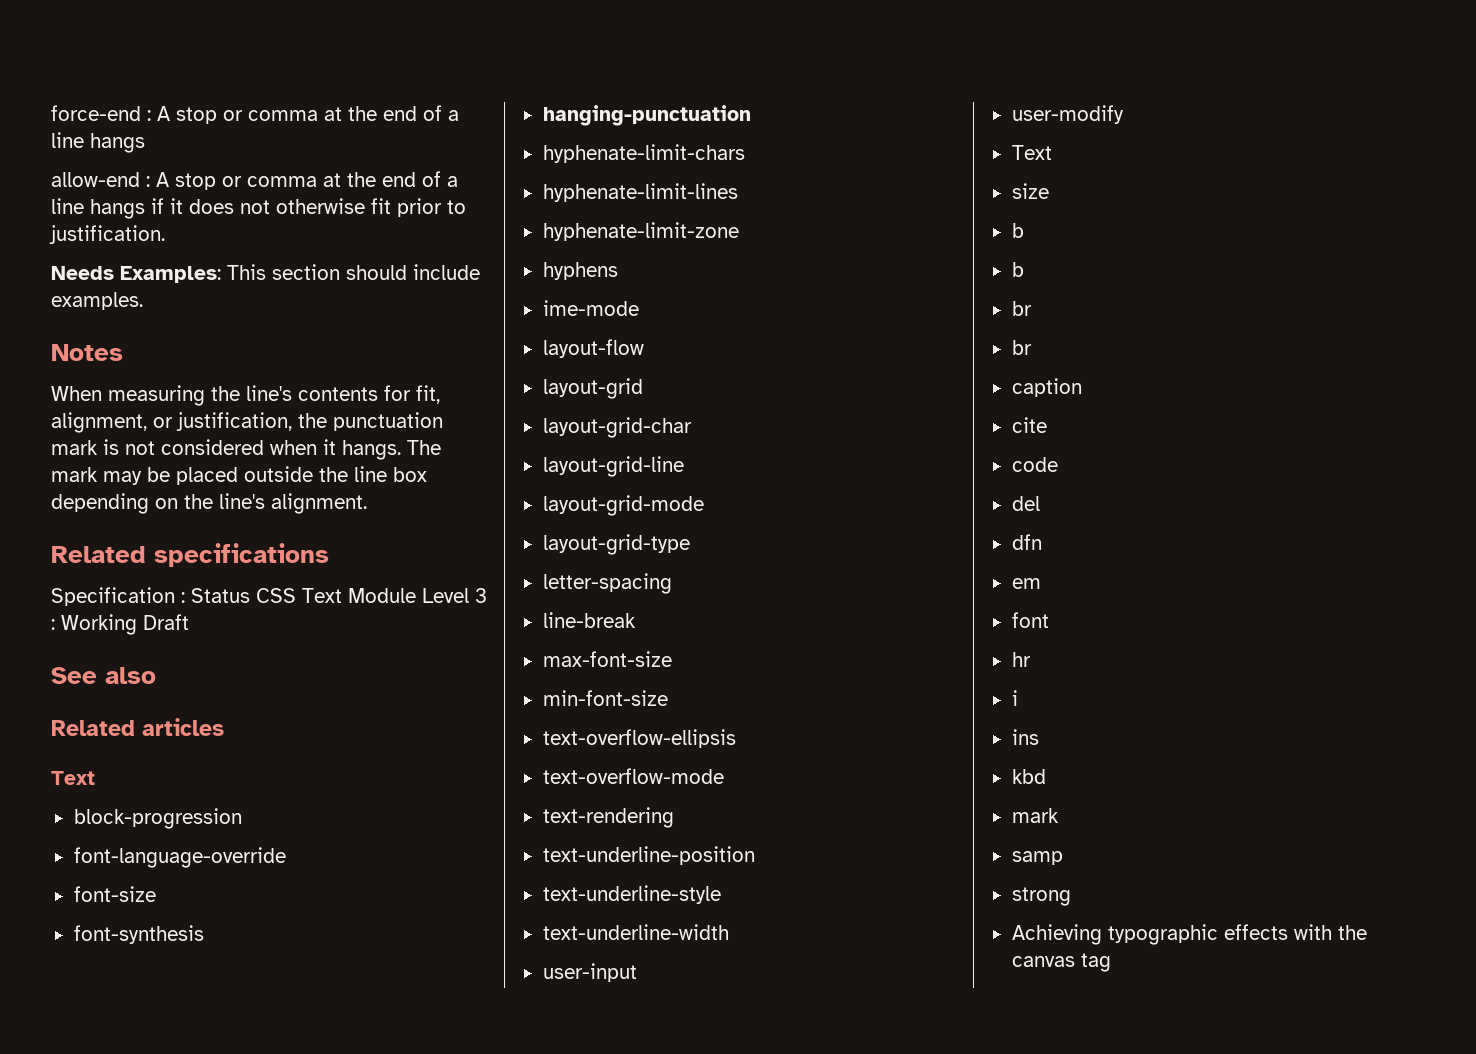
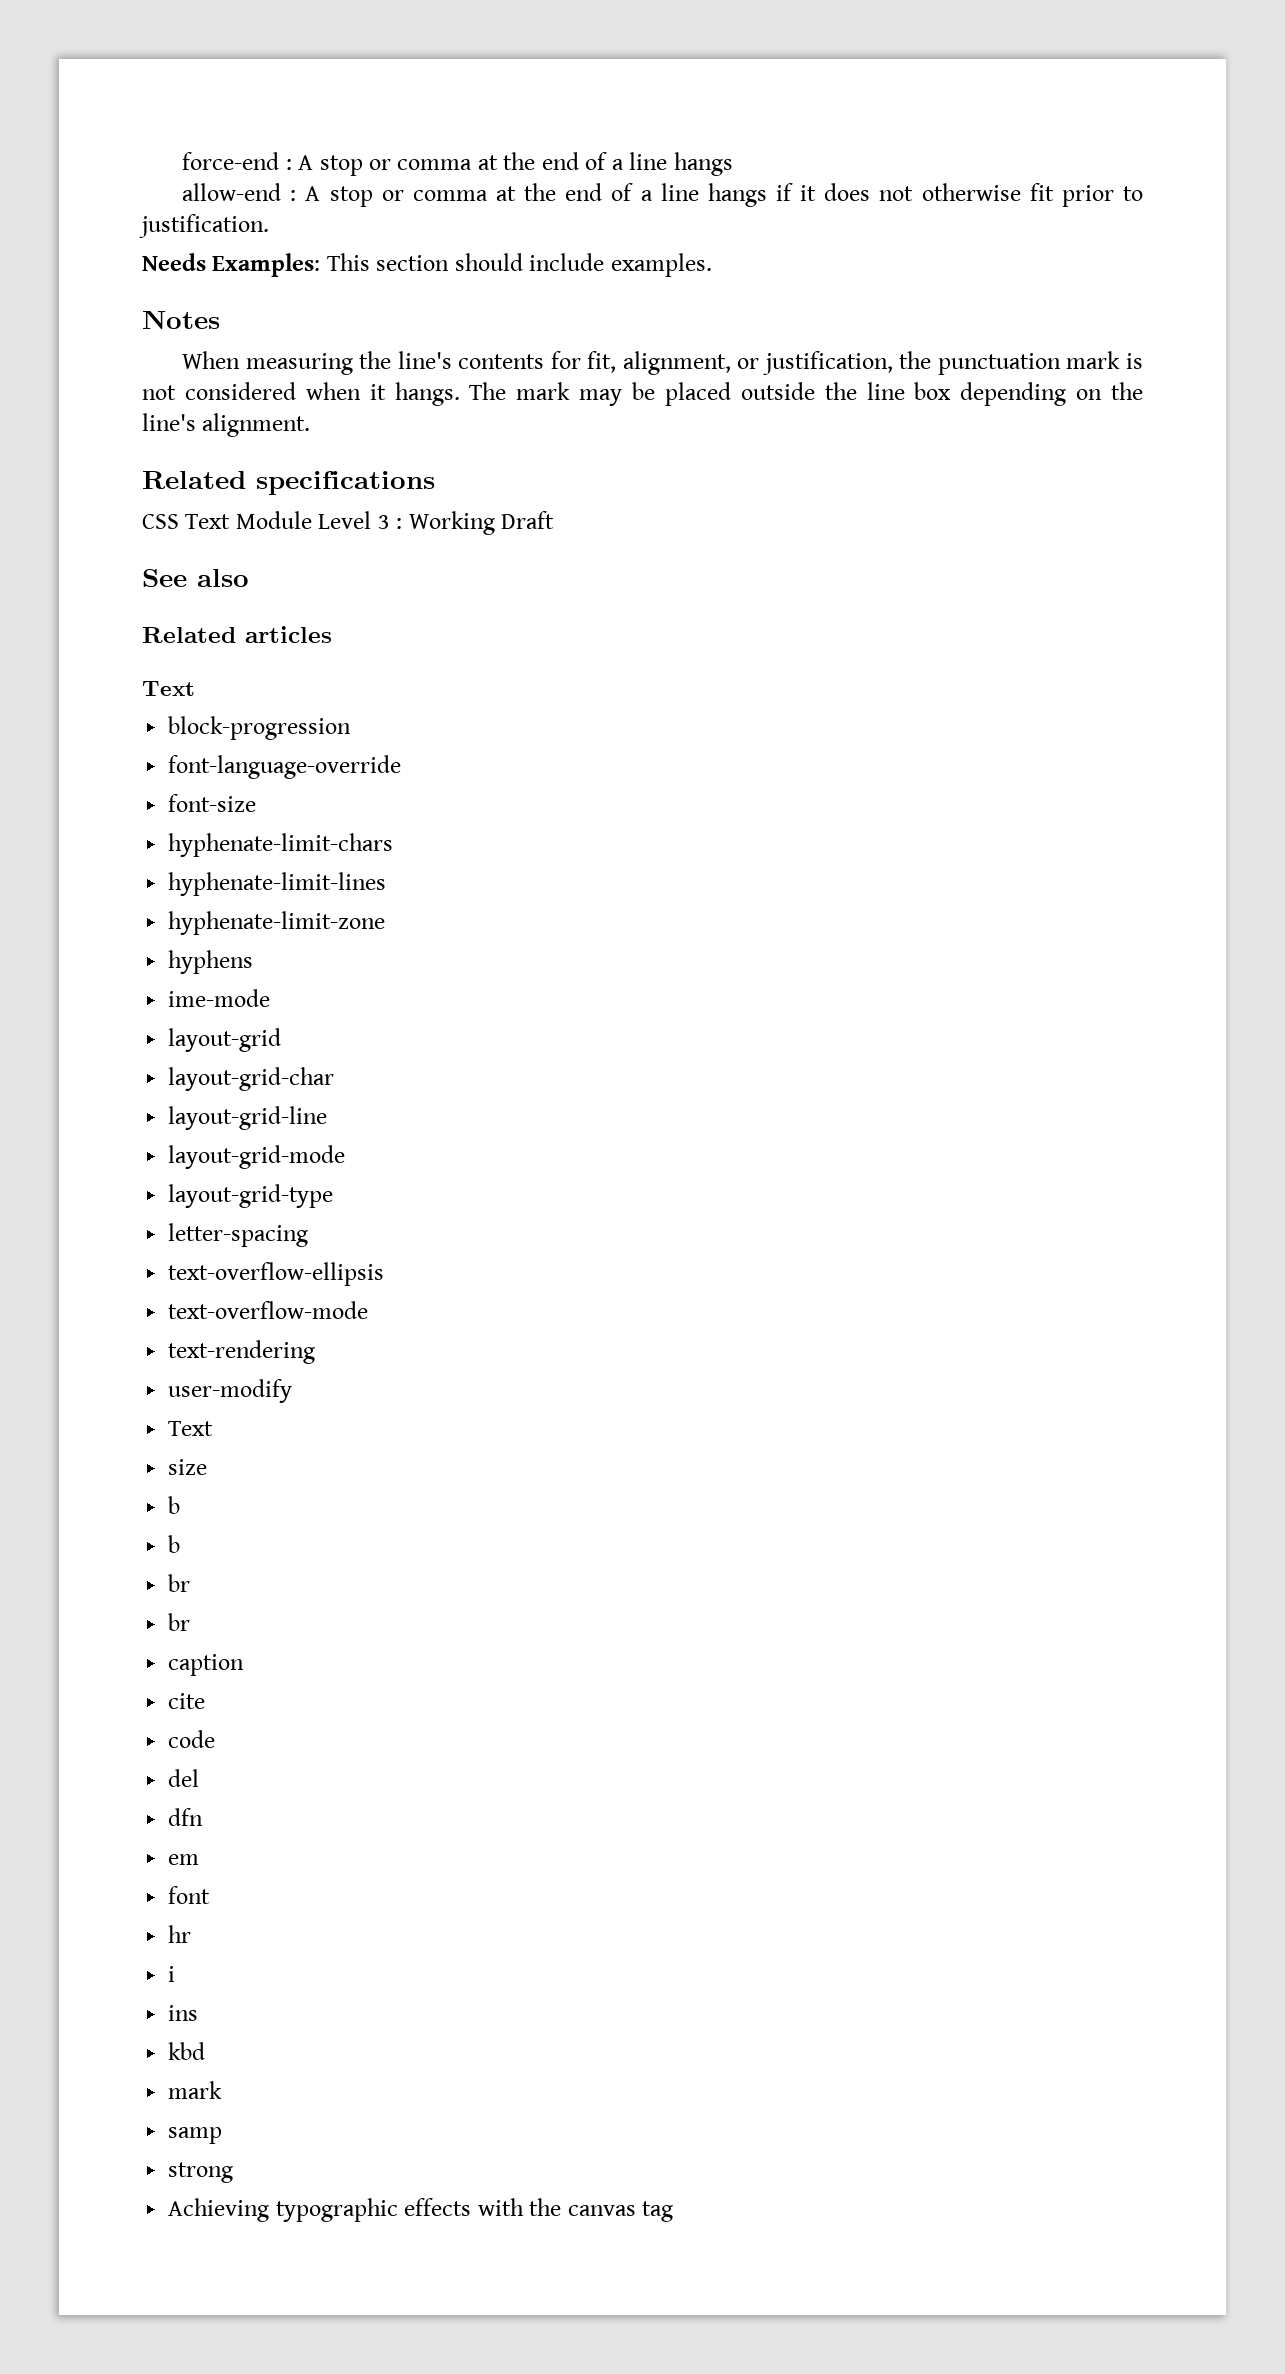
- Specification : Status CSS Text Module Level 3 : Working Draft
+ CSS Text Module Level 3 : Working Draft
- font-synthesis
- hanging-punctuation
- layout-flow
- line-break
- max-font-size
- min-font-size
- text-underline-position
- text-underline-style
- text-underline-width
- user-input

